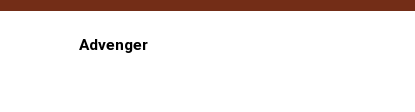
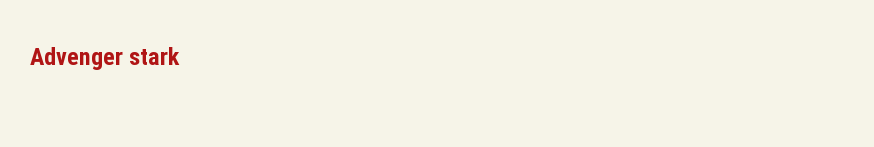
- Advenger
+ Advenger stark

